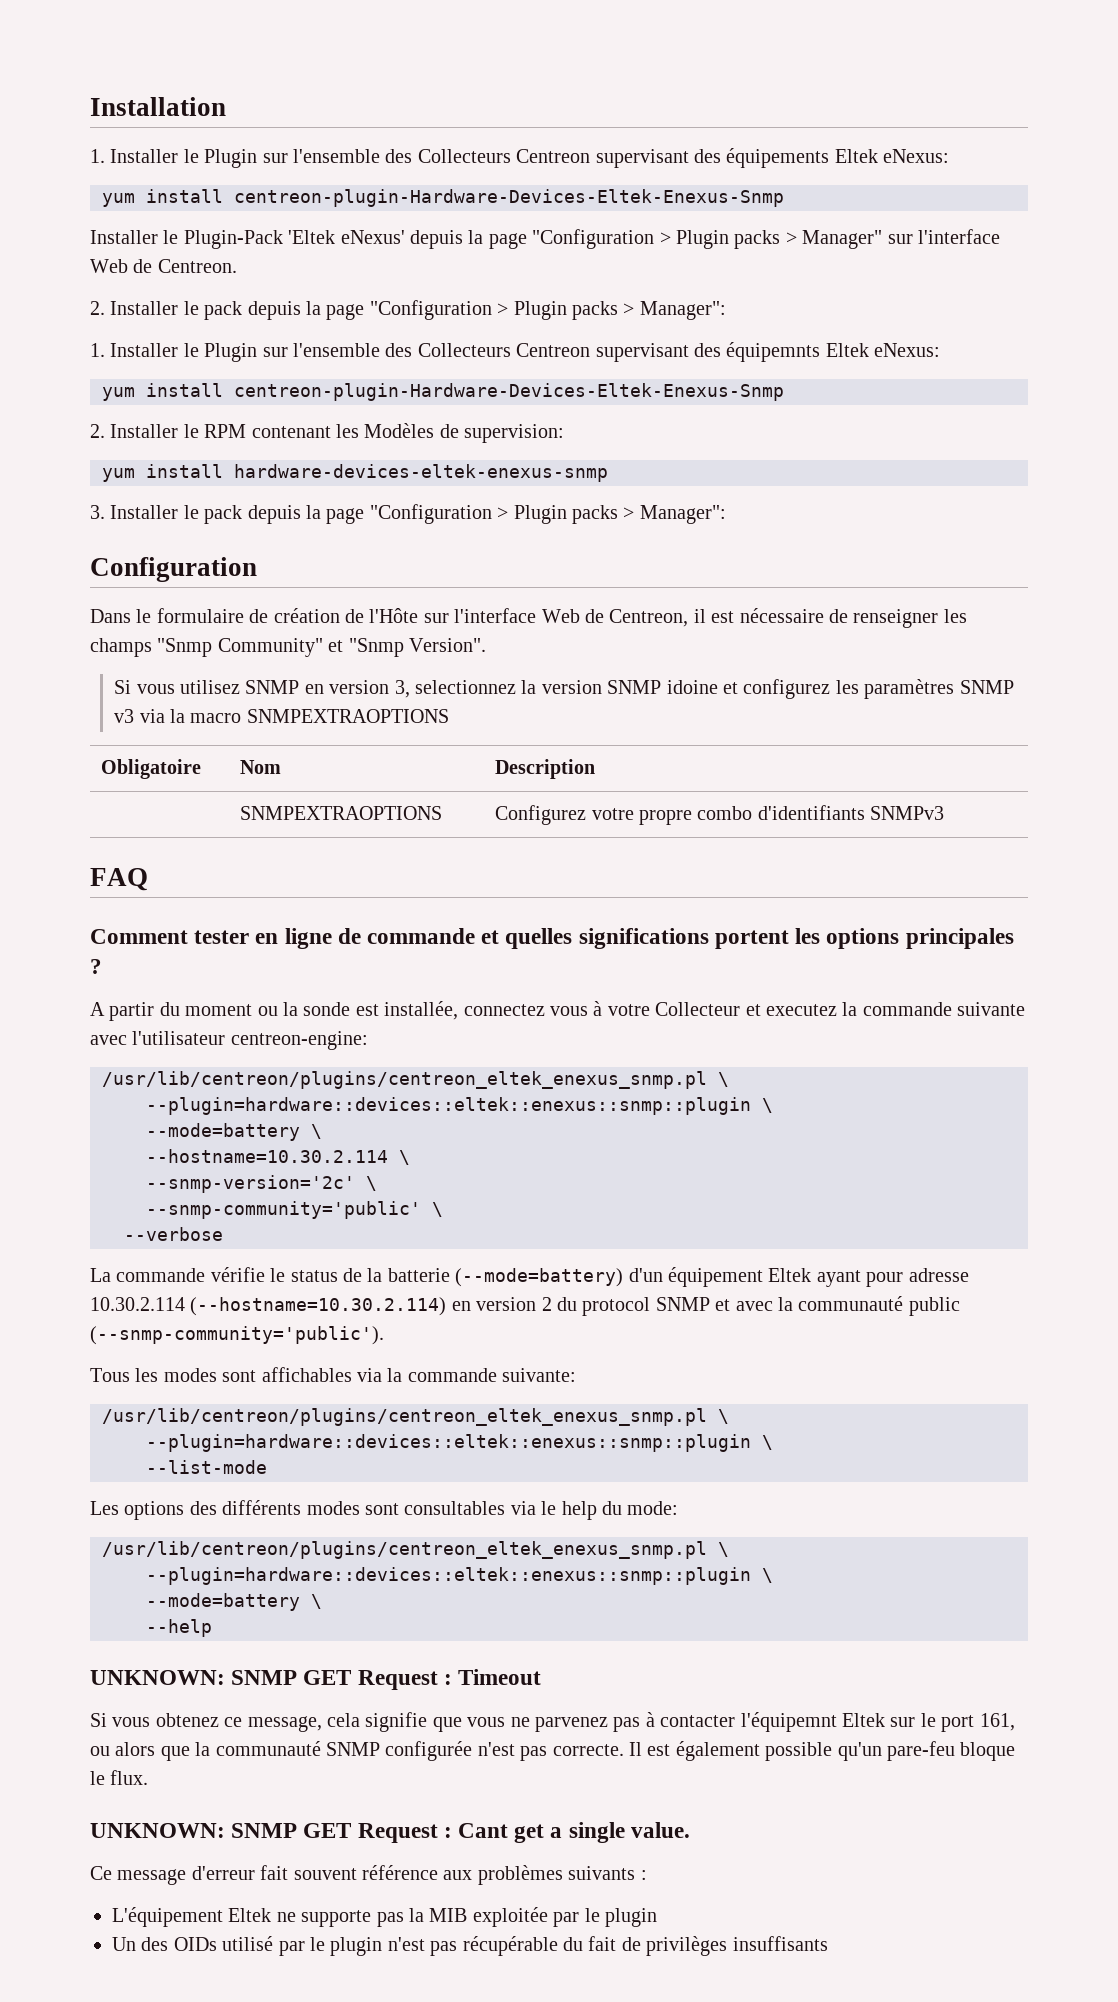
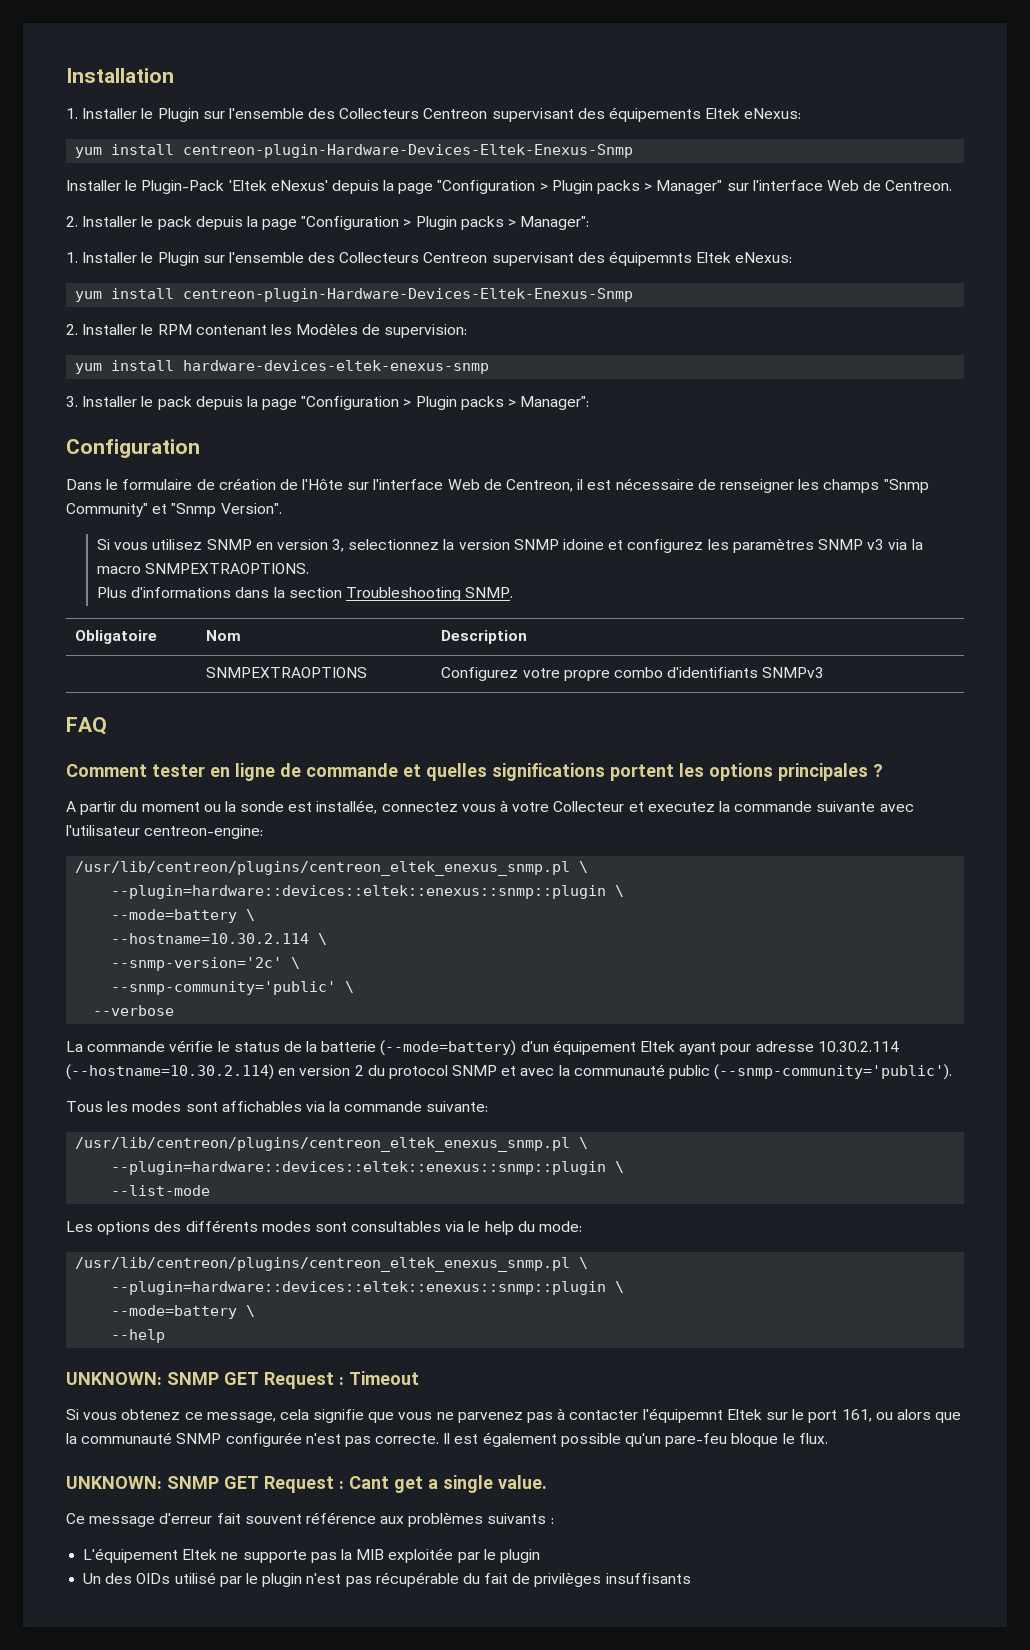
- Si vous utilisez SNMP en version 3, selectionnez la version SNMP idoine et configurez les paramètres SNMP v3 via la macro SNMPEXTRAOPTIONS
+ Si vous utilisez SNMP en version 3, selectionnez la version SNMP idoine et configurez les paramètres SNMP v3 via la macro SNMPEXTRAOPTIONS.
+ Plus d'informations dans la section Troubleshooting SNMP.

